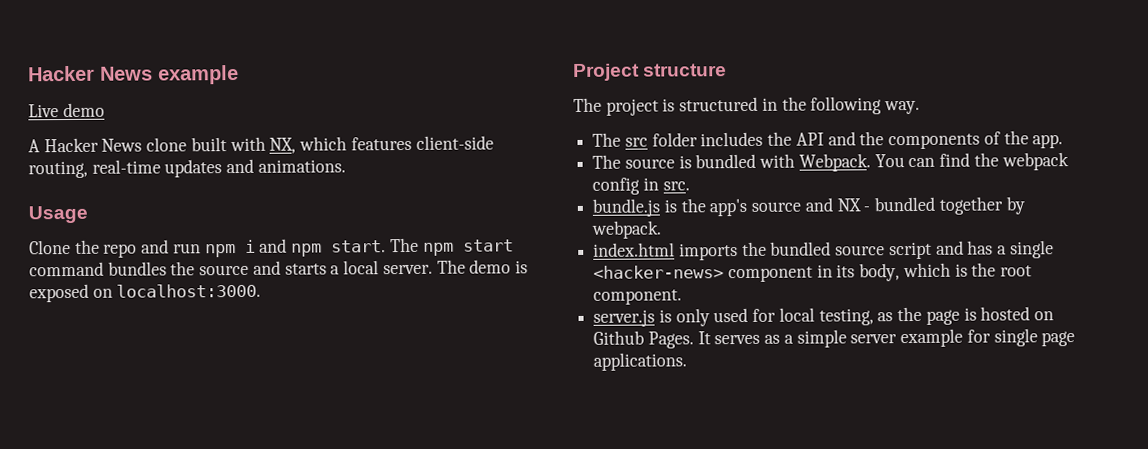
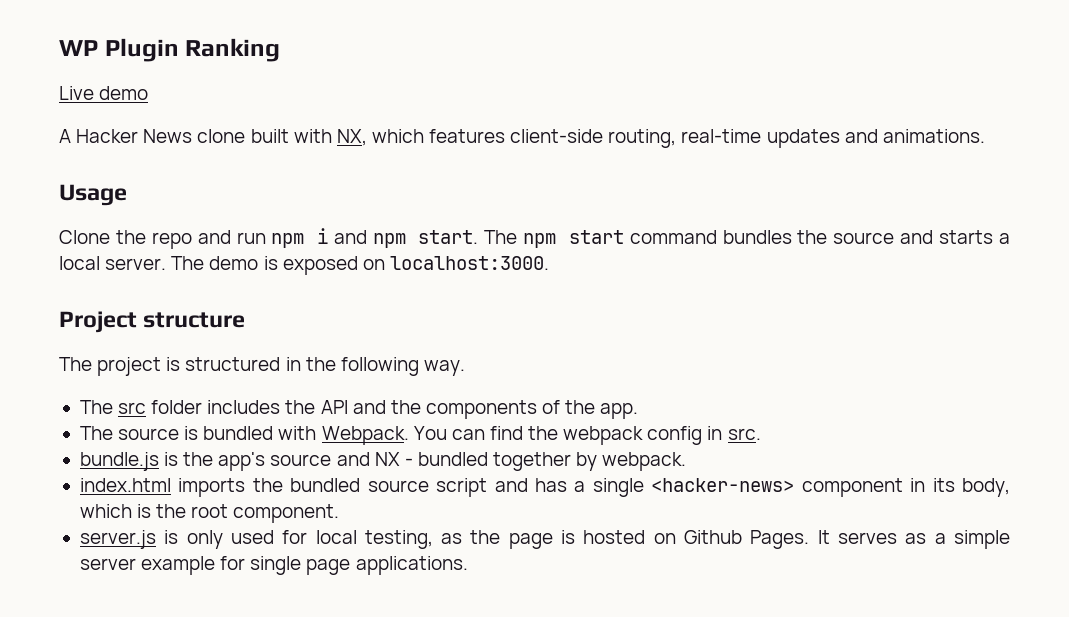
- Hacker News example
+ WP Plugin Ranking

